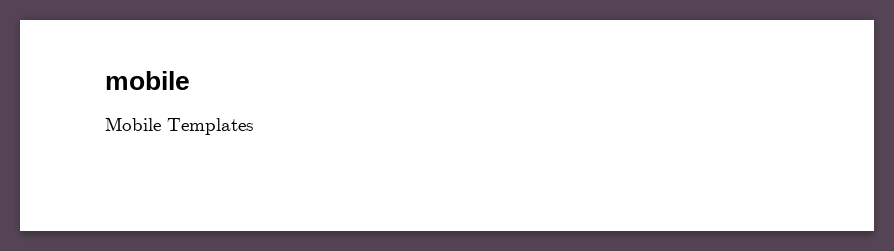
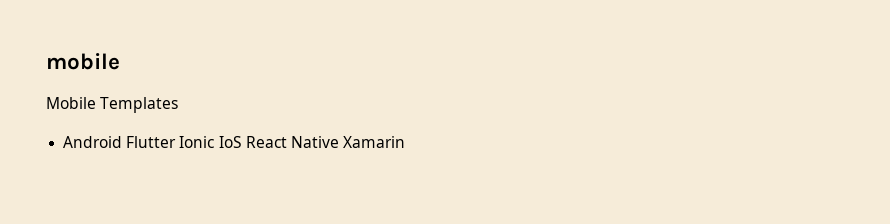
+ Android Flutter Ionic IoS React Native Xamarin

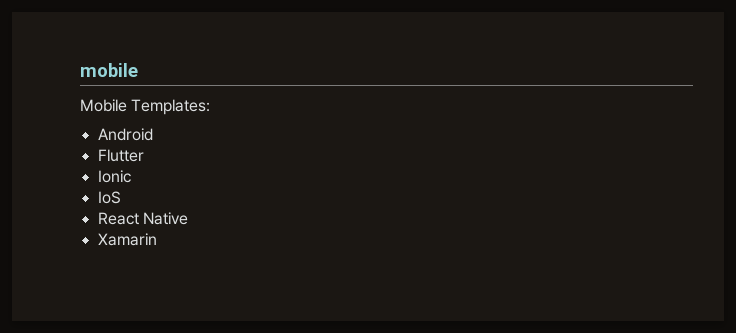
- Mobile Templates
+ Mobile Templates:
- Android Flutter Ionic IoS React Native Xamarin
+ Android
+ Flutter
+ Ionic
+ IoS
+ React Native
+ Xamarin

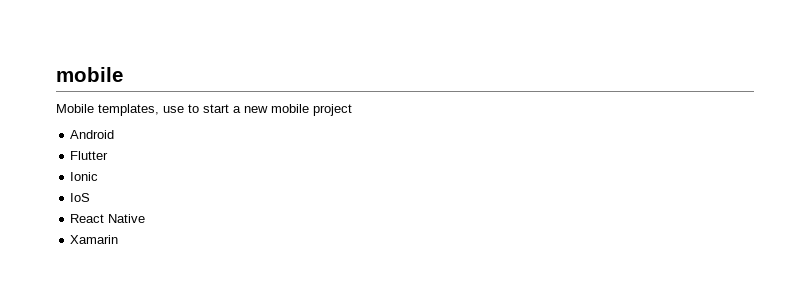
- Mobile Templates:
+ Mobile templates, use to start a new mobile project

